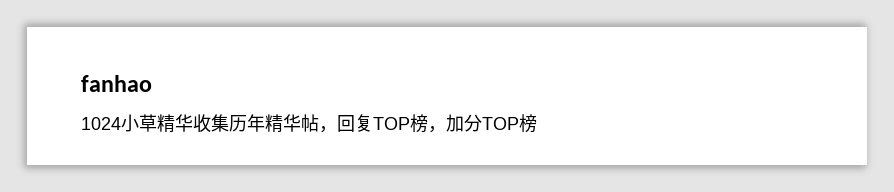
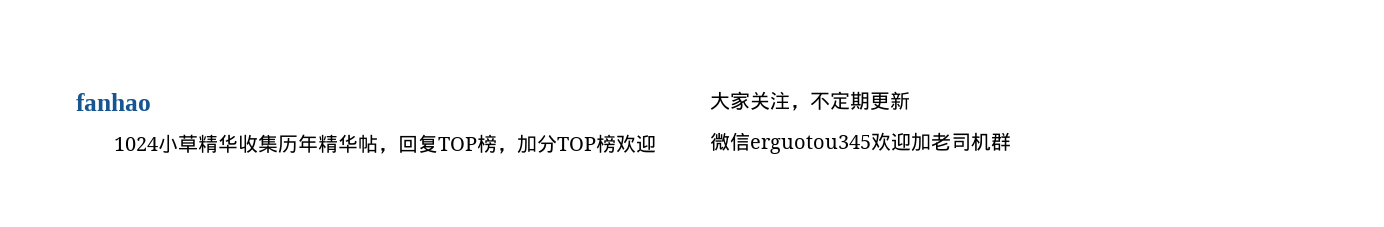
- 1024小草精华收集历年精华帖，回复TOP榜，加分TOP榜
+ 1024小草精华收集历年精华帖，回复TOP榜，加分TOP榜欢迎大家关注，不定期更新
+ 微信erguotou345欢迎加老司机群

